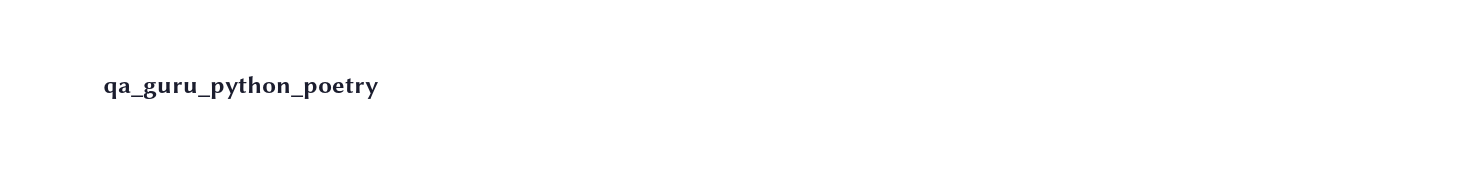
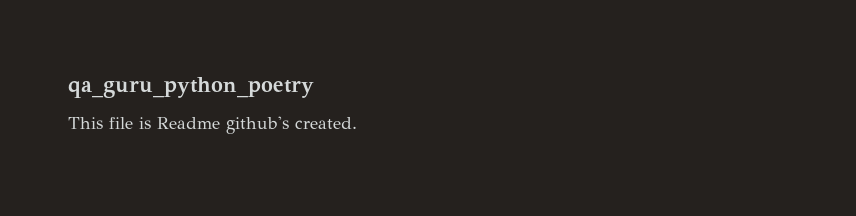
+ This file is Readme github's created.

